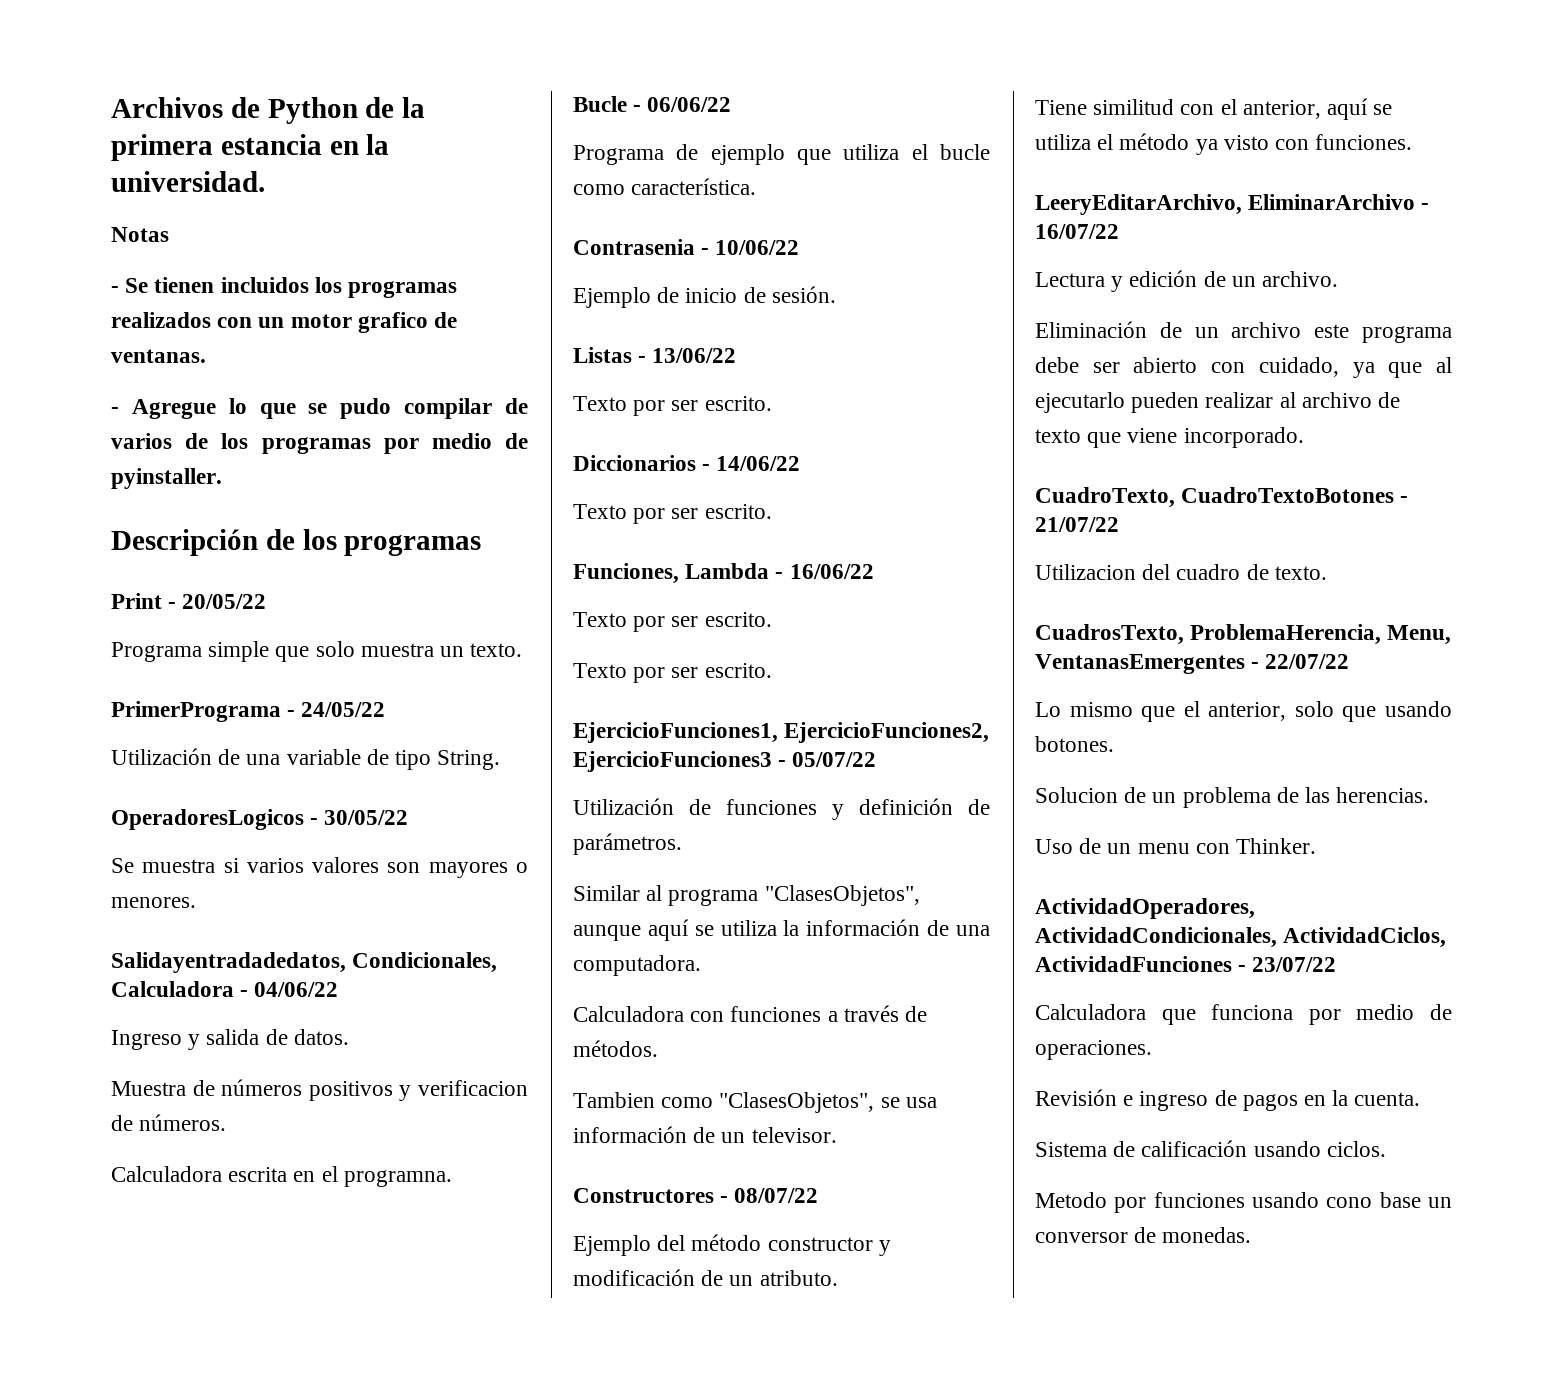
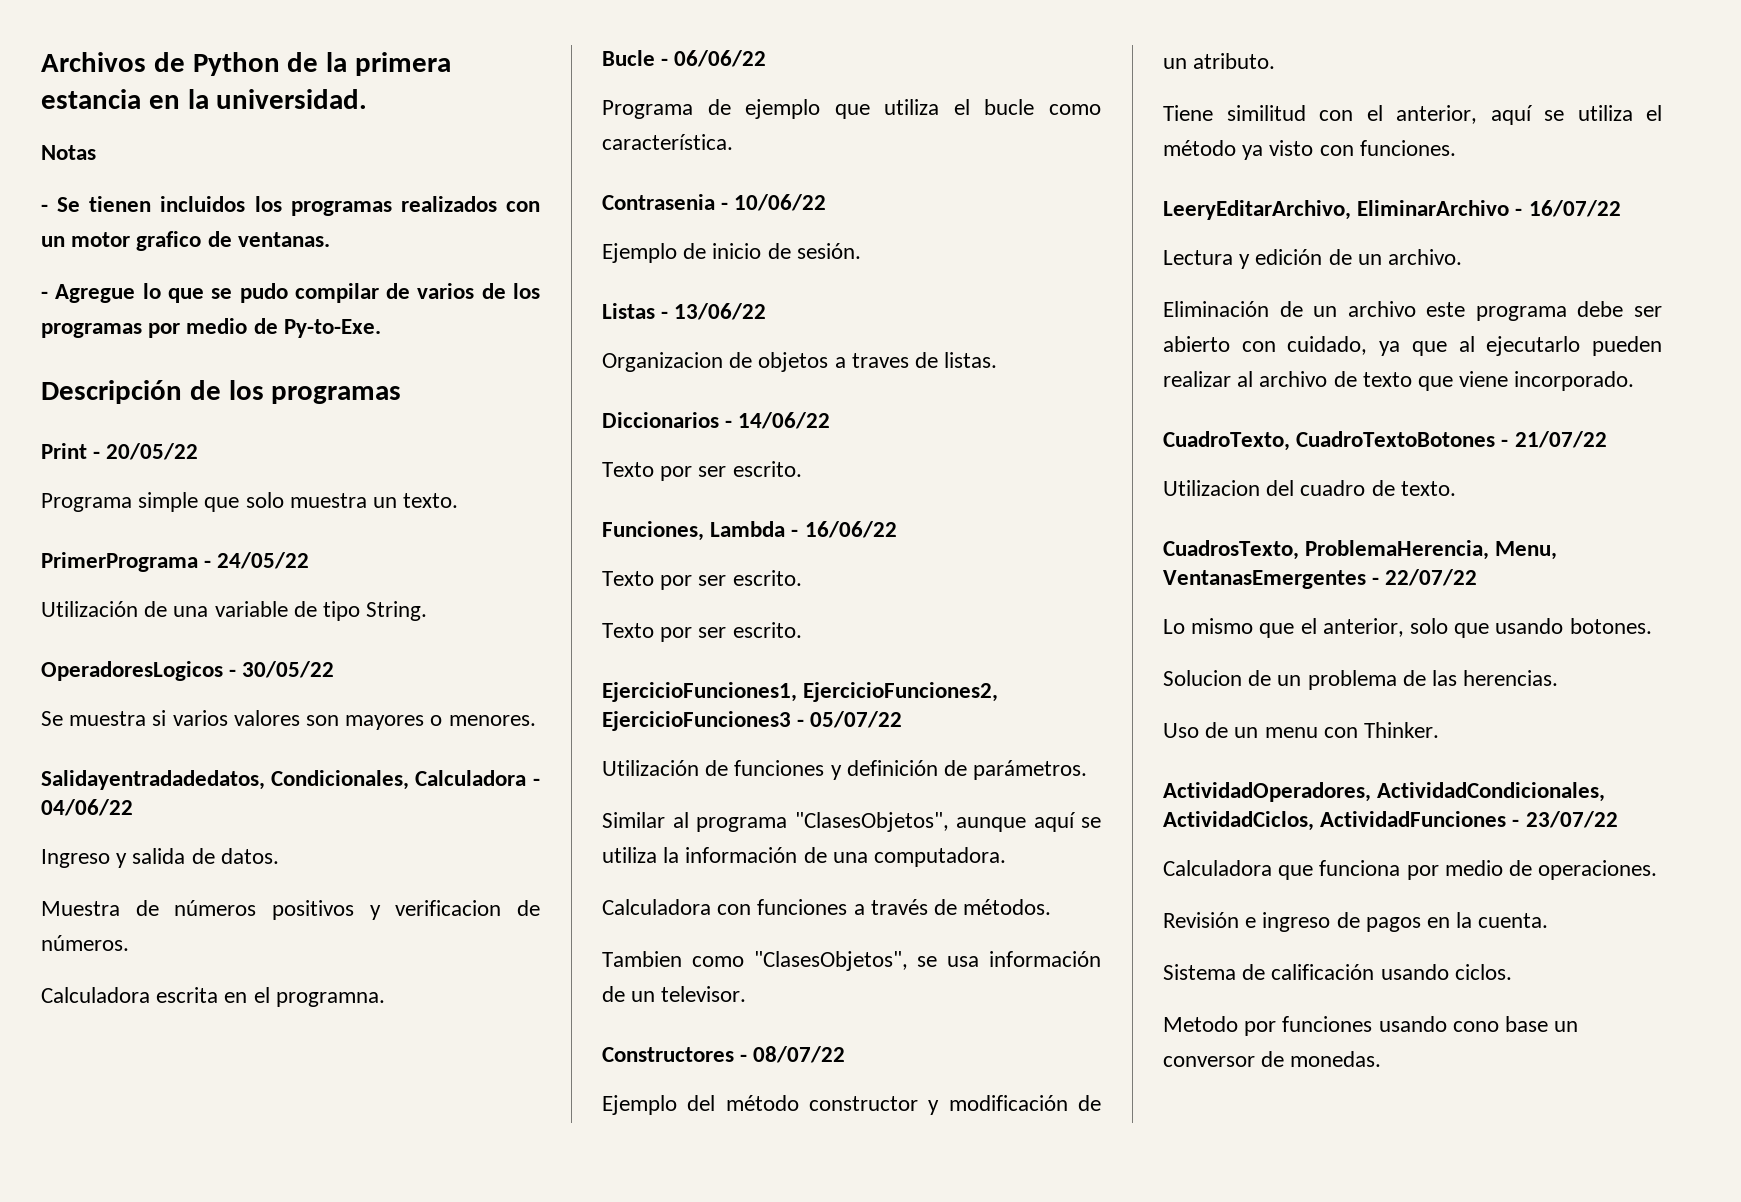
- - Agregue lo que se pudo compilar de varios de los programas por medio de pyinstaller.
+ - Agregue lo que se pudo compilar de varios de los programas por medio de Py-to-Exe.
  Listas - 13/06/22
- Texto por ser escrito.
+ Organizacion de objetos a traves de listas.

